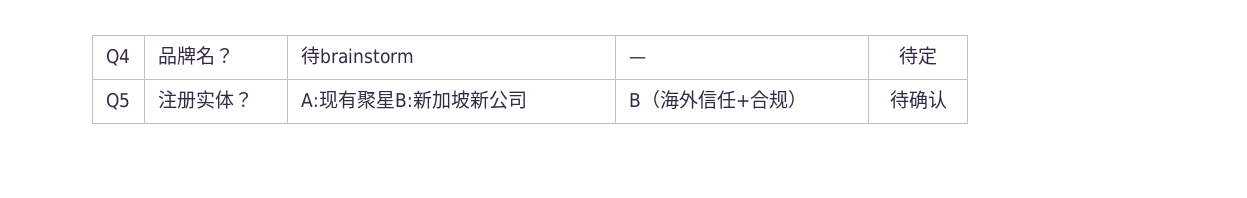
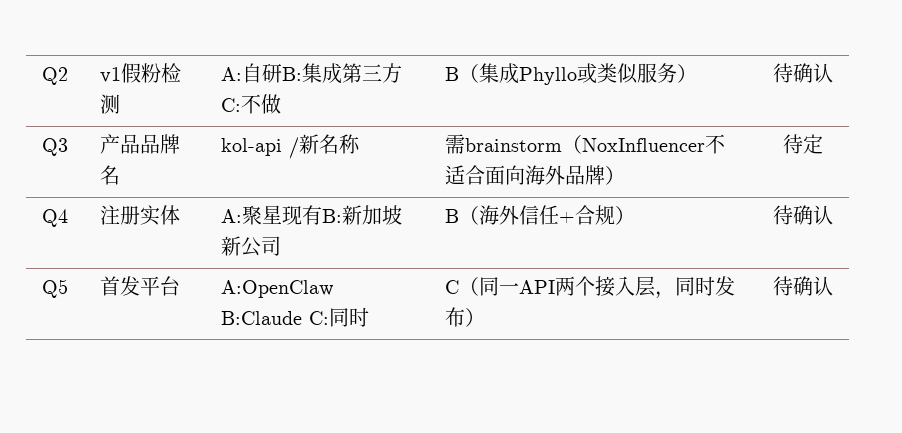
- Q4 | 品牌名？ | 待brainstorm | — | 待定
+ Q2 | v1假粉检测 | A:自研B:集成第三方C:不做 | B（集成Phyllo或类似服务） | 待确认
+ Q3 | 产品品牌名 | kol-api /新名称 | 需brainstorm（NoxInfluencer不适合面向海外品牌） | 待定
- Q5 | 注册实体？ | A:现有聚星B:新加坡新公司 | B（海外信任+合规） | 待确认
+ Q4 | 注册实体 | A:聚星现有B:新加坡新公司 | B（海外信任+合规） | 待确认
+ Q5 | 首发平台 | A:OpenClaw B:Claude C:同时 | C（同一API两个接入层，同时发布） | 待确认

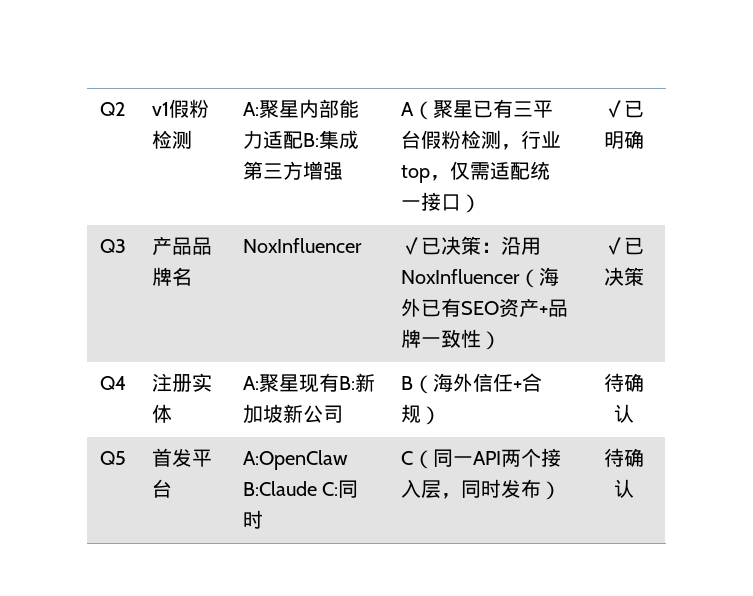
- Q2 | v1假粉检测 | A:自研B:集成第三方C:不做 | B（集成Phyllo或类似服务） | 待确认
+ Q2 | v1假粉检测 | A:聚星内部能力适配B:集成第三方增强 | A（聚星已有三平台假粉检测，行业top，仅需适配统一接口） | ✓已明确
- Q3 | 产品品牌名 | kol-api /新名称 | 需brainstorm（NoxInfluencer不适合面向海外品牌） | 待定
+ Q3 | 产品品牌名 | NoxInfluencer | ✓已决策：沿用NoxInfluencer（海外已有SEO资产+品牌一致性） | ✓已决策

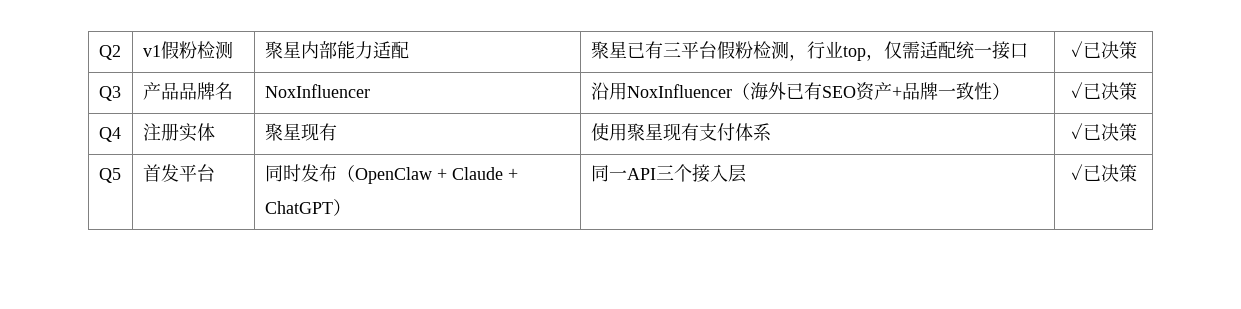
- Q2 | v1假粉检测 | A:聚星内部能力适配B:集成第三方增强 | A（聚星已有三平台假粉检测，行业top，仅需适配统一接口） | ✓已明确
+ Q2 | v1假粉检测 | 聚星内部能力适配 | 聚星已有三平台假粉检测，行业top，仅需适配统一接口 | ✓已决策
- Q3 | 产品品牌名 | NoxInfluencer | ✓已决策：沿用NoxInfluencer（海外已有SEO资产+品牌一致性） | ✓已决策
+ Q3 | 产品品牌名 | NoxInfluencer | 沿用NoxInfluencer（海外已有SEO资产+品牌一致性） | ✓已决策
- Q4 | 注册实体 | A:聚星现有B:新加坡新公司 | B（海外信任+合规） | 待确认
- Q5 | 首发平台 | A:OpenClaw B:Claude C:同时 | C（同一API两个接入层，同时发布） | 待确认
+ Q4 | 注册实体 | 聚星现有 | 使用聚星现有支付体系 | ✓已决策
+ Q5 | 首发平台 | 同时发布（OpenClaw + Claude + ChatGPT） | 同一API三个接入层 | ✓已决策

